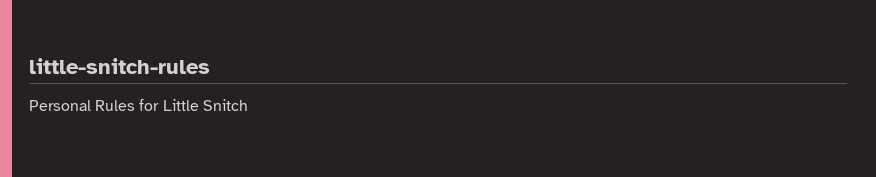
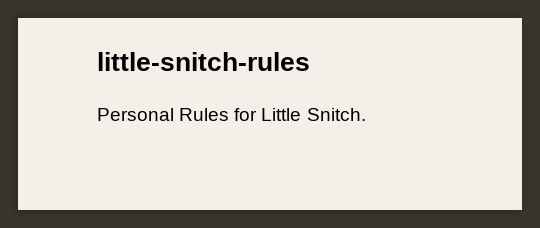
- Personal Rules for Little Snitch
+ Personal Rules for Little Snitch.

